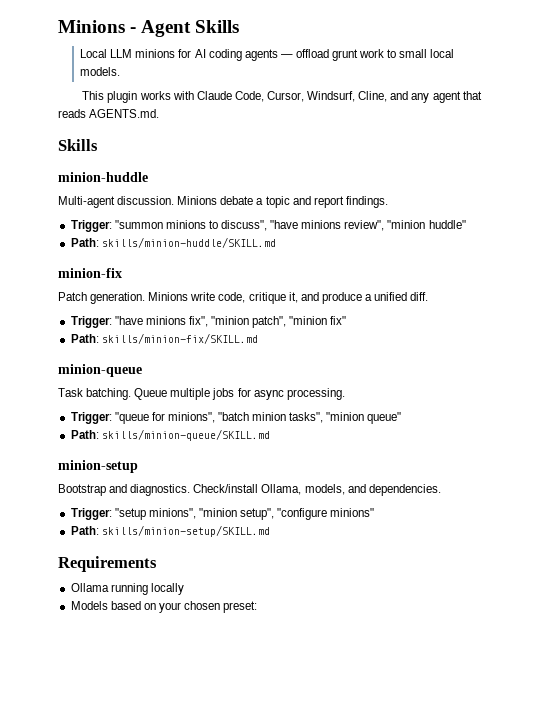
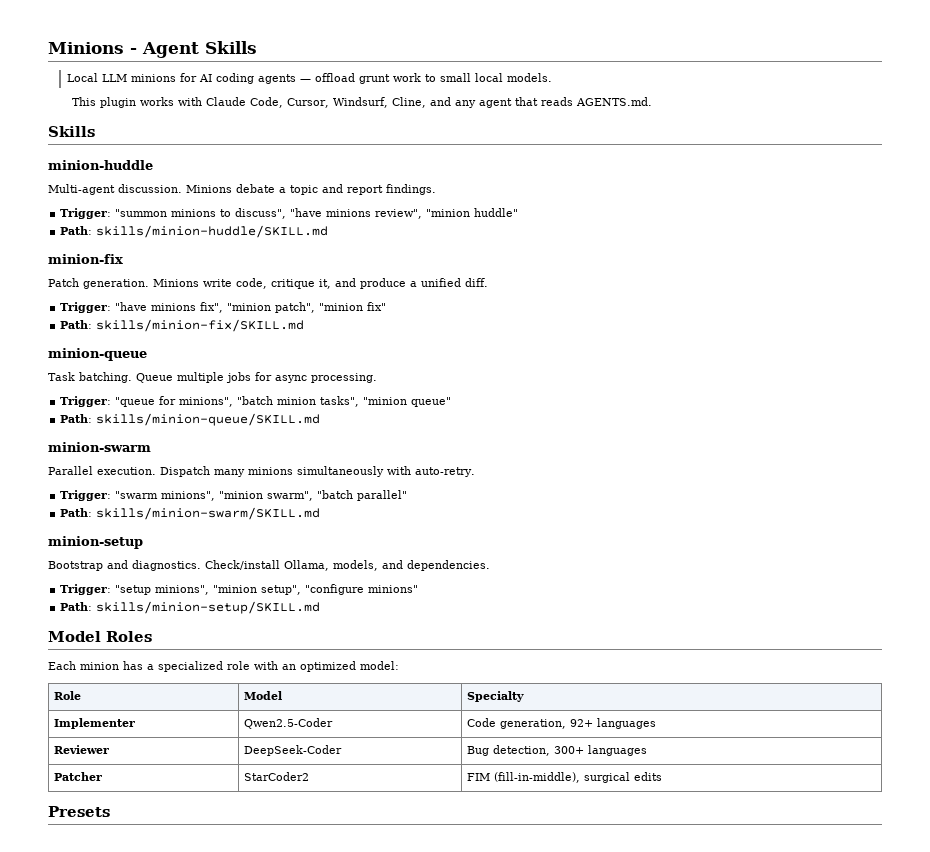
+ minion-swarm
+ Parallel execution. Dispatch many minions simultaneously with auto-retry.
+ Trigger: "swarm minions", "minion swarm", "batch parallel"
+ Path: skills/minion-swarm/SKILL.md
- Requirements
- Ollama running locally
- Models based on your chosen preset:
+ Model Roles
+ Each minion has a specialized role with an optimized model:
+ Role | Model | Specialty
+ Implementer | Qwen2.5-Coder | Code generation, 92+ languages
+ Reviewer | DeepSeek-Coder | Bug detection, 300+ languages
+ Patcher | StarCoder2 | FIM (fill-in-middle), surgical edits
+ Presets

